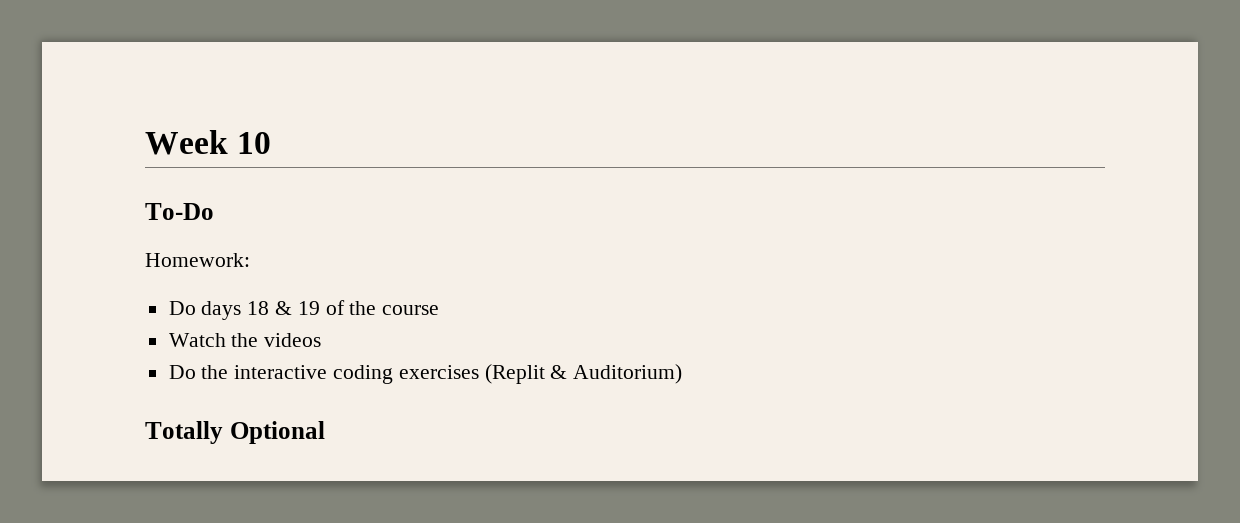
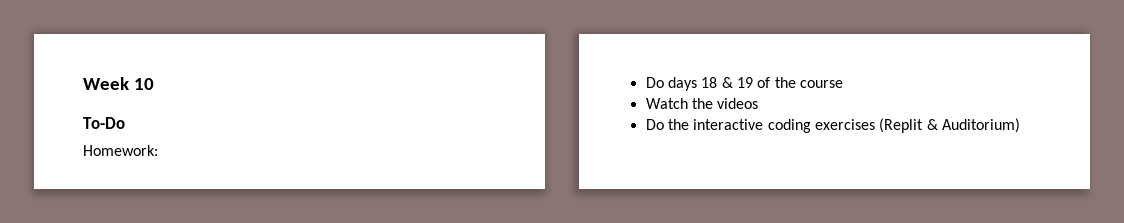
- Totally Optional

